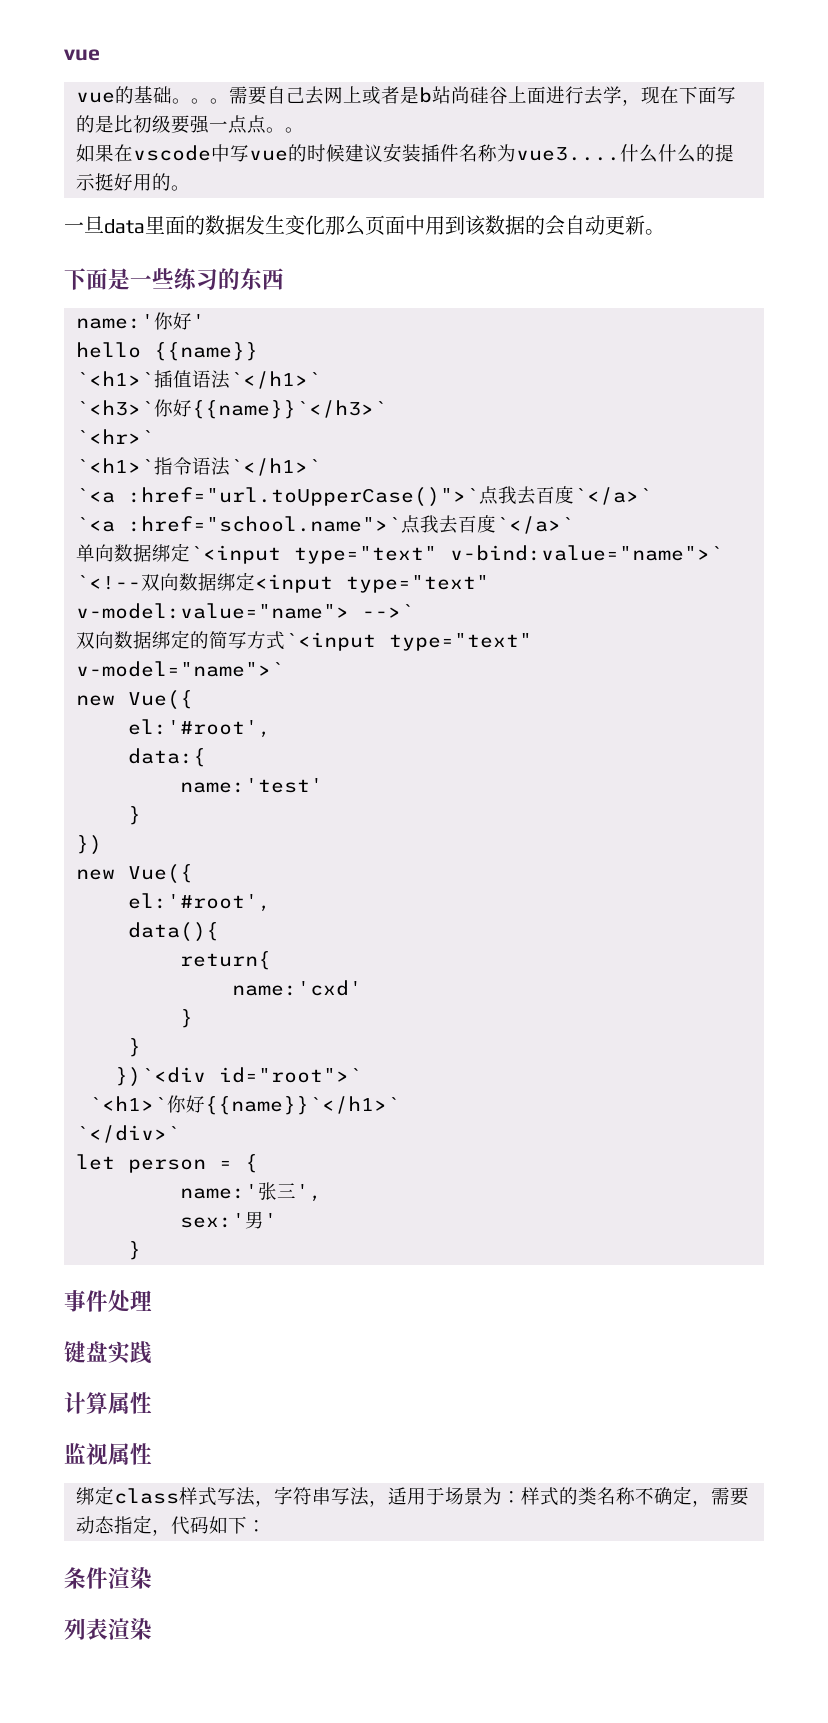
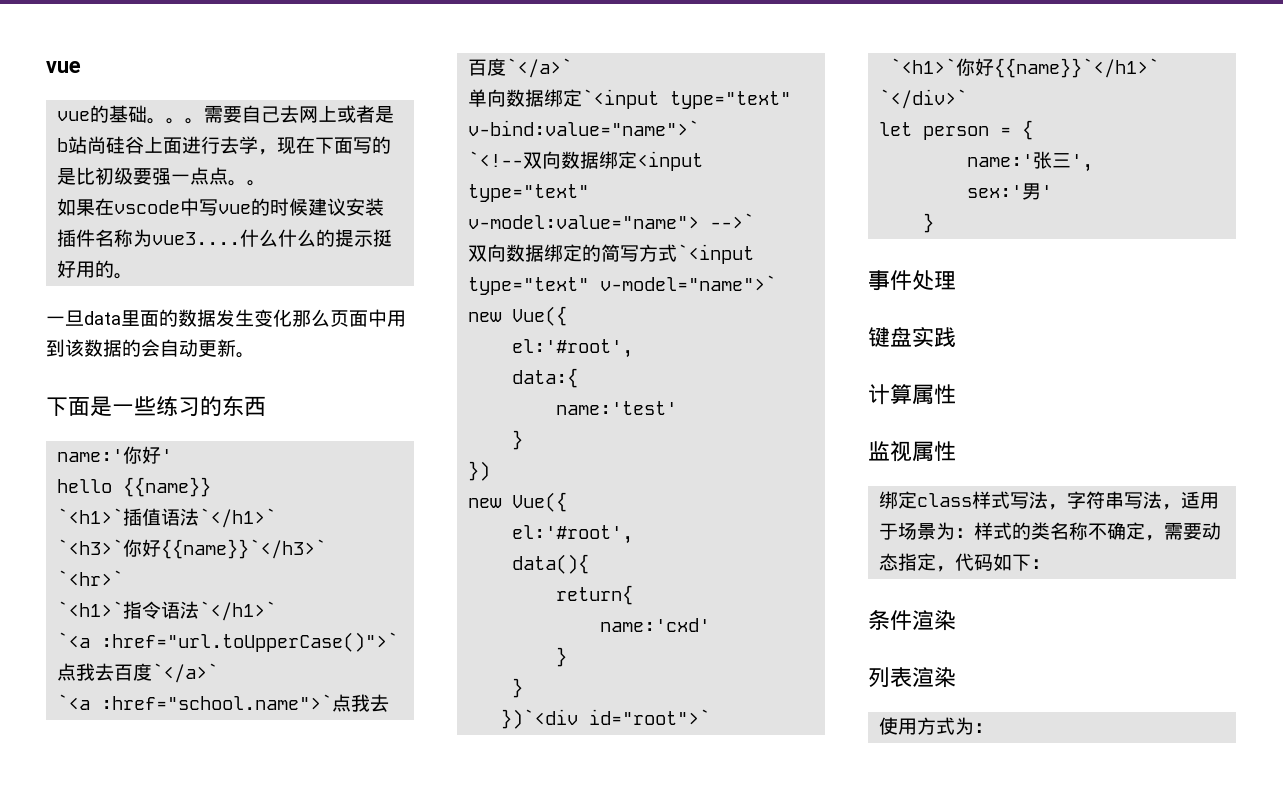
+ 使用方式为：

